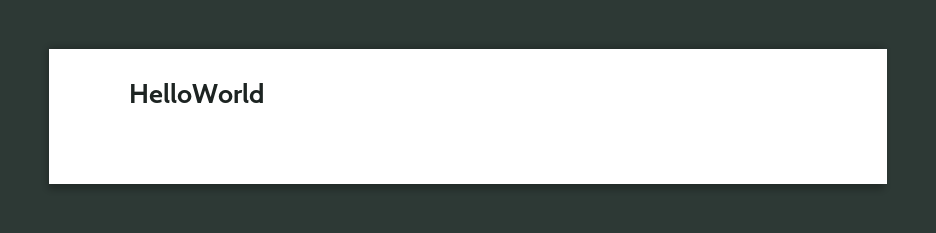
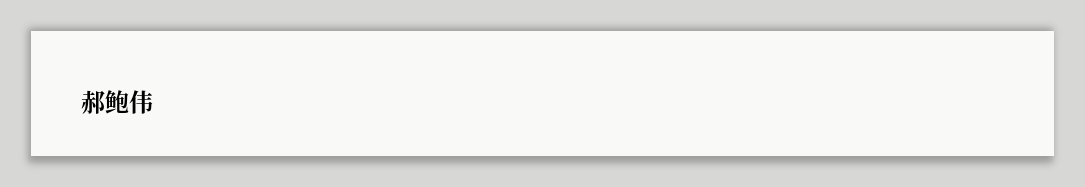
- HelloWorld
+ 郝鲍伟

